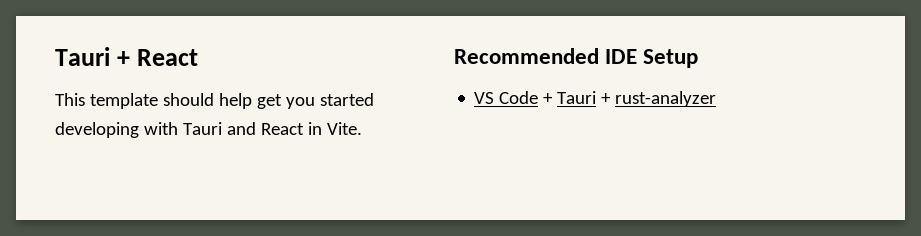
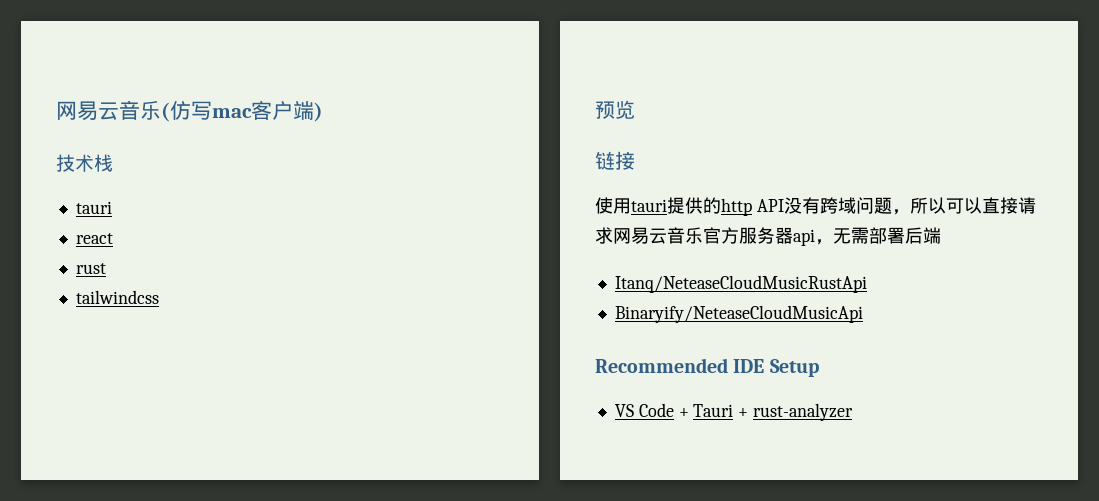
- Tauri + React
- This template should help get you started developing with Tauri and React in Vite.
+ 网易云音乐(仿写mac客户端)
+ 技术栈
+ tauri
+ react
+ rust
+ tailwindcss
+ 预览
+ 链接
+ 使用tauri提供的http API没有跨域问题，所以可以直接请求网易云音乐官方服务器api，无需部署后端
+ Itanq/NeteaseCloudMusicRustApi
+ Binaryify/NeteaseCloudMusicApi

